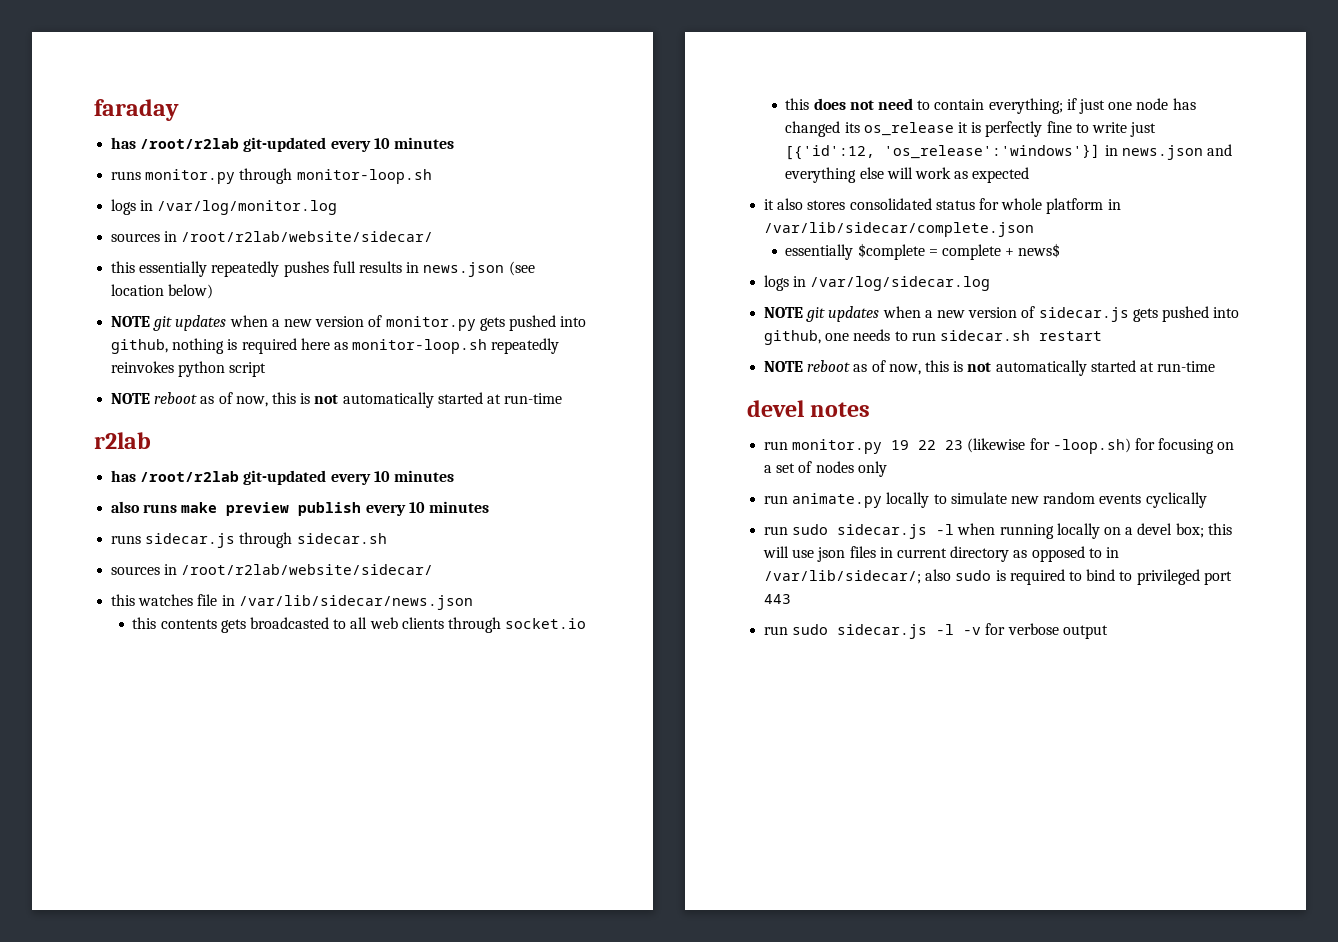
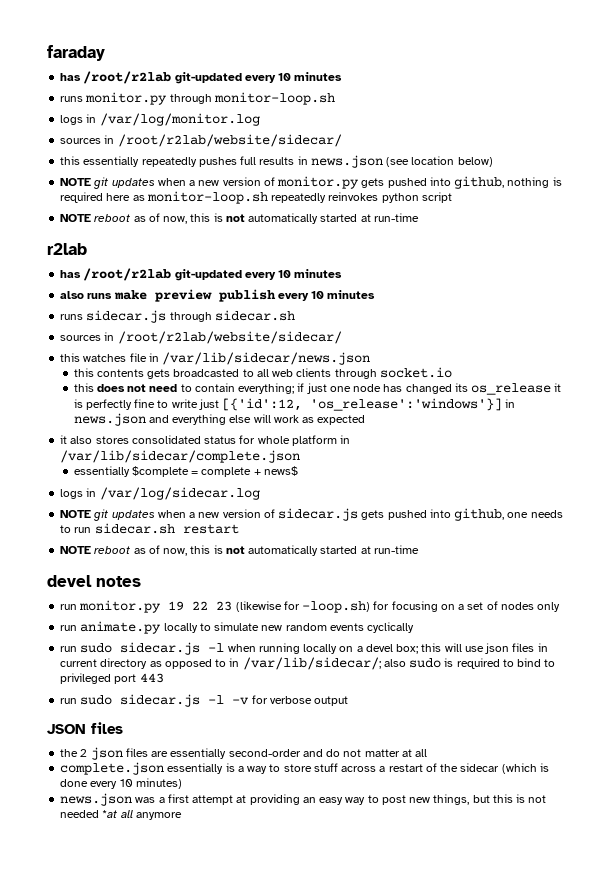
+ JSON files
+ the 2 json files are essentially second-order and do not matter at all
+ complete.json essentially is a way to store stuff across a restart of the sidecar (which is done every 10 minutes)
+ news.json was a first attempt at providing an easy way to post new things, but this is not needed *at all anymore

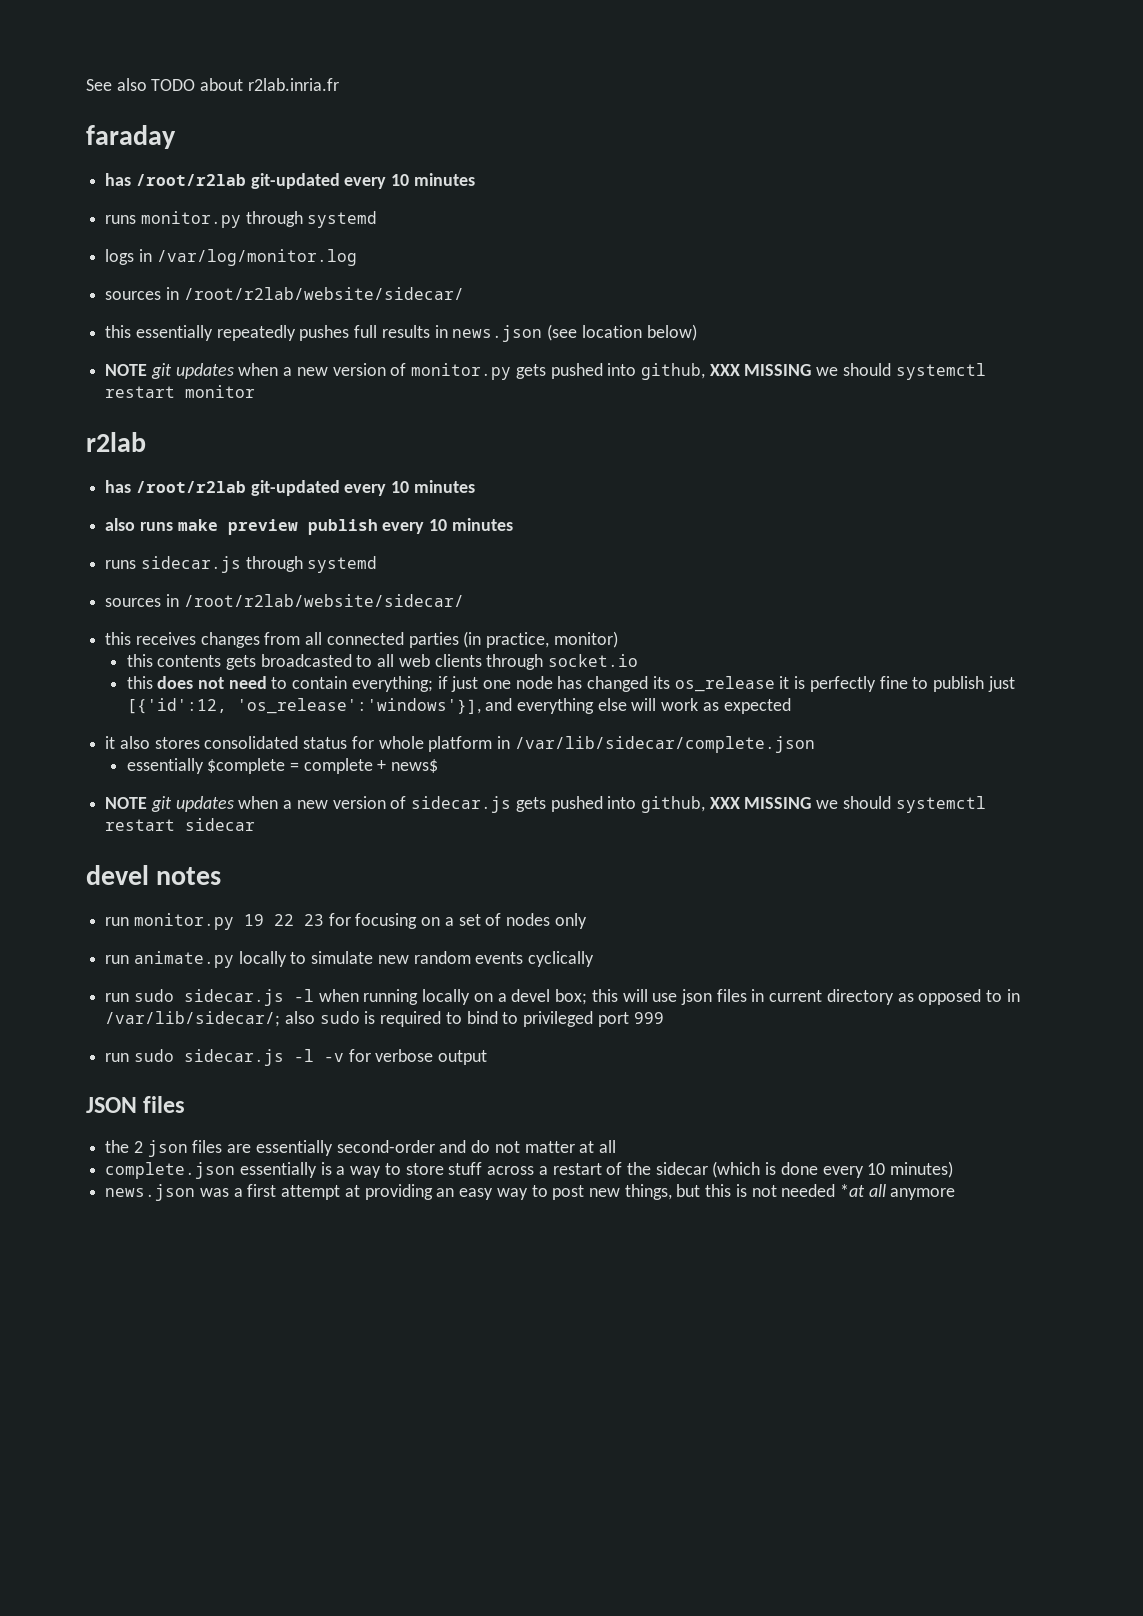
+ See also TODO about r2lab.inria.fr
- runs monitor.py through monitor-loop.sh
+ runs monitor.py through systemd
- NOTE git updates when a new version of monitor.py gets pushed into github, nothing is required here as monitor-loop.sh repeatedly reinvokes python script
- NOTE reboot as of now, this is not automatically started at run-time
+ NOTE git updates when a new version of monitor.py gets pushed into github, XXX MISSING we should systemctl restart monitor
- runs sidecar.js through sidecar.sh
+ runs sidecar.js through systemd
  sources in /root/r2lab/website/sidecar/
- this watches file in /var/lib/sidecar/news.json
+ this receives changes from all connected parties (in practice, monitor)
- this does not need to contain everything; if just one node has changed its os_release it is perfectly fine to write just [{'id':12, 'os_release':'windows'}] in news.json and everything else will work as expected
+ this does not need to contain everything; if just one node has changed its os_release it is perfectly fine to publish just [{'id':12, 'os_release':'windows'}], and everything else will work as expected
- logs in /var/log/sidecar.log
- NOTE git updates when a new version of sidecar.js gets pushed into github, one needs to run sidecar.sh restart
- NOTE reboot as of now, this is not automatically started at run-time
+ NOTE git updates when a new version of sidecar.js gets pushed into github, XXX MISSING we should systemctl restart sidecar
- run monitor.py 19 22 23 (likewise for -loop.sh) for focusing on a set of nodes only
+ run monitor.py 19 22 23 for focusing on a set of nodes only
- run sudo sidecar.js -l when running locally on a devel box; this will use json files in current directory as opposed to in /var/lib/sidecar/; also sudo is required to bind to privileged port 443
+ run sudo sidecar.js -l when running locally on a devel box; this will use json files in current directory as opposed to in /var/lib/sidecar/; also sudo is required to bind to privileged port 999

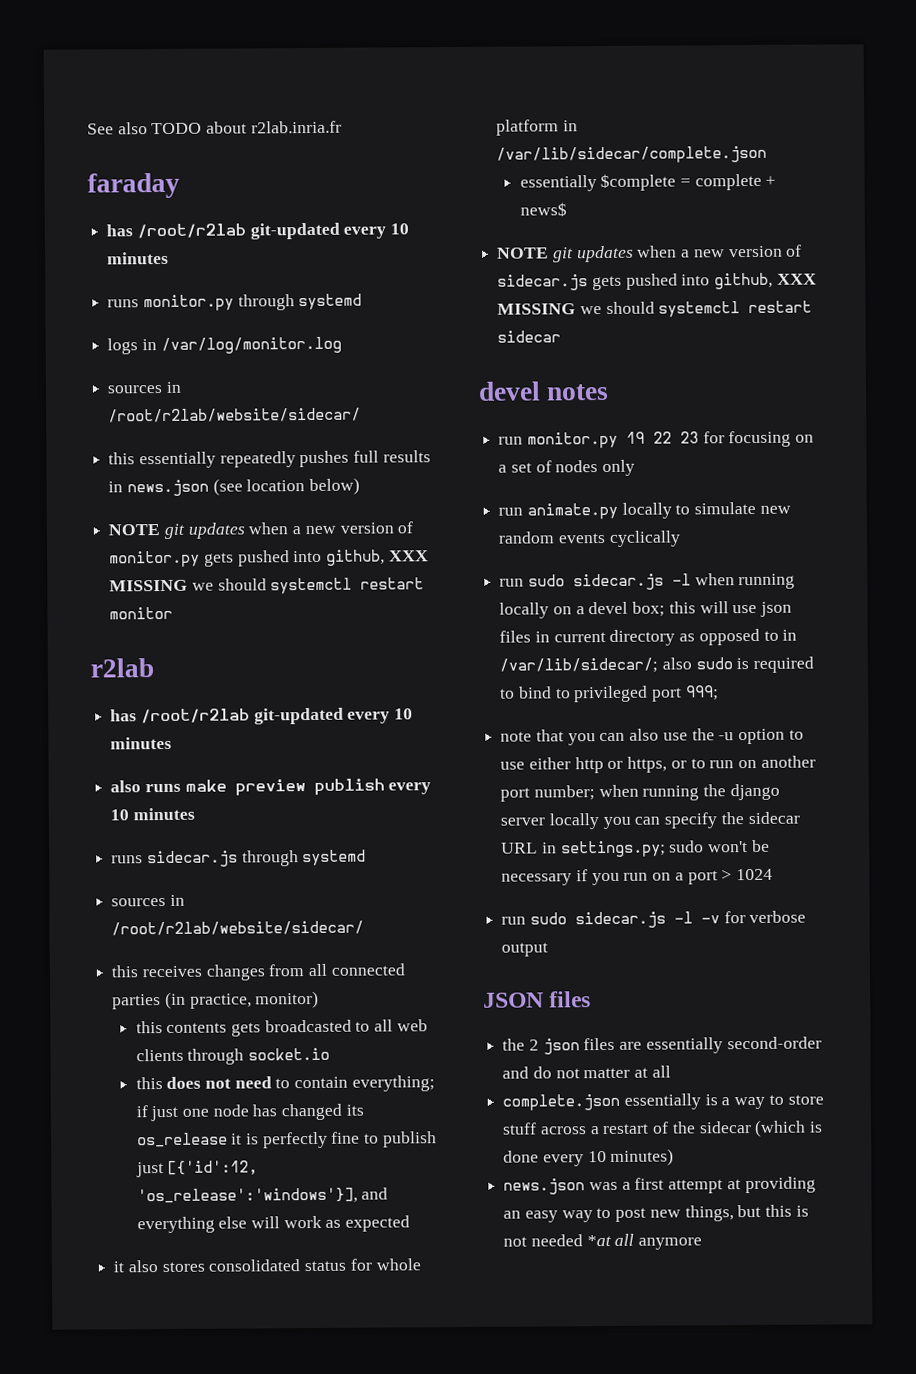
- run sudo sidecar.js -l when running locally on a devel box; this will use json files in current directory as opposed to in /var/lib/sidecar/; also sudo is required to bind to privileged port 999
+ run sudo sidecar.js -l when running locally on a devel box; this will use json files in current directory as opposed to in /var/lib/sidecar/; also sudo is required to bind to privileged port 999;
+ note that you can also use the -u option to use either http or https, or to run on another port number; when running the django server locally you can specify the sidecar URL in settings.py; sudo won't be necessary if you run on a port > 1024

